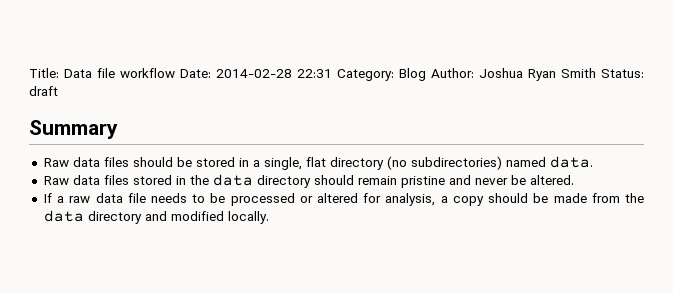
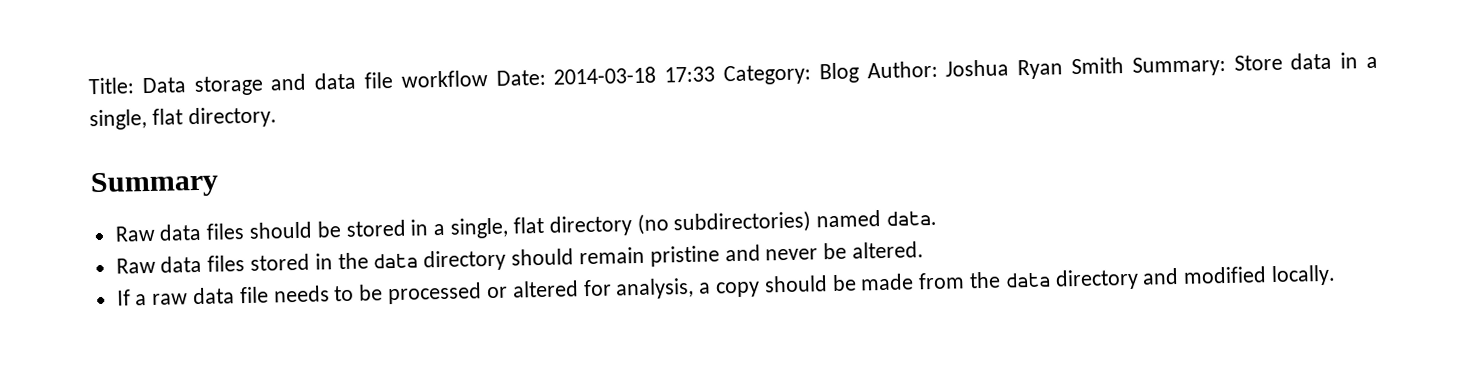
- Title: Data file workflow Date: 2014-02-28 22:31 Category: Blog Author: Joshua Ryan Smith Status: draft
+ Title: Data storage and data file workflow Date: 2014-03-18 17:33 Category: Blog Author: Joshua Ryan Smith Summary: Store data in a single, flat directory.

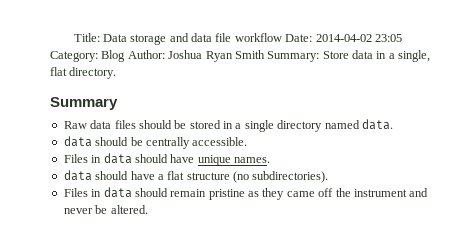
- Title: Data storage and data file workflow Date: 2014-03-18 17:33 Category: Blog Author: Joshua Ryan Smith Summary: Store data in a single, flat directory.
+ Title: Data storage and data file workflow Date: 2014-04-02 23:05 Category: Blog Author: Joshua Ryan Smith Summary: Store data in a single, flat directory.
- Raw data files should be stored in a single, flat directory (no subdirectories) named data.
- Raw data files stored in the data directory should remain pristine and never be altered.
- If a raw data file needs to be processed or altered for analysis, a copy should be made from the data directory and modified locally.
+ Raw data files should be stored in a single directory named data.
+ data should be centrally accessible.
+ Files in data should have unique names.
+ data should have a flat structure (no subdirectories).
+ Files in data should remain pristine as they came off the instrument and never be altered.

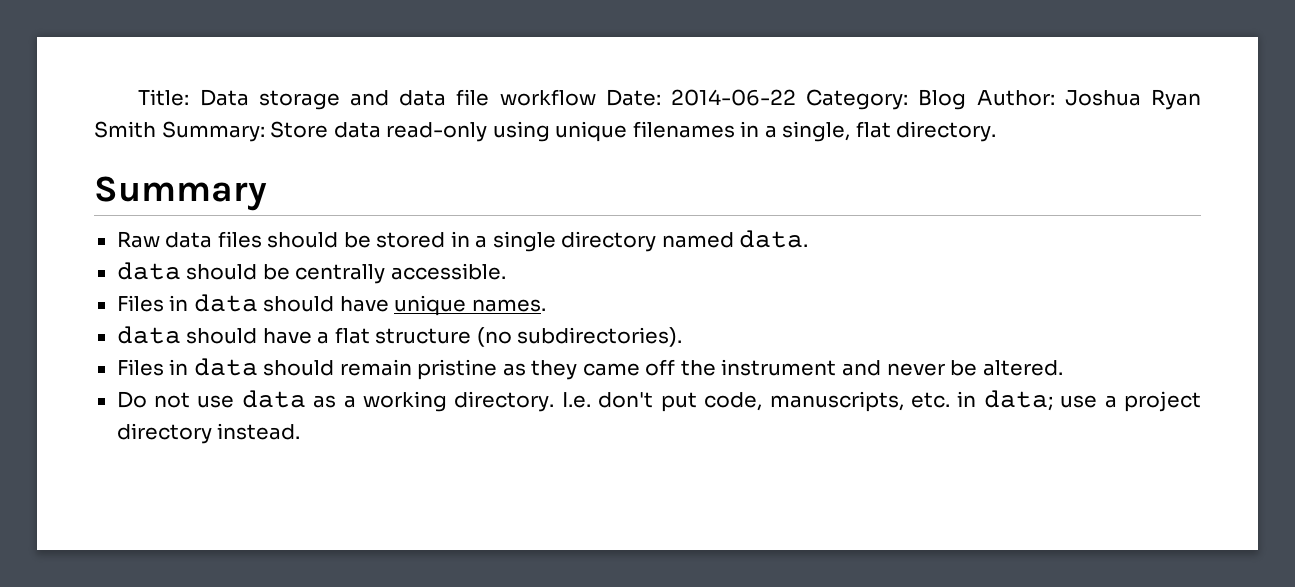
- Title: Data storage and data file workflow Date: 2014-04-02 23:05 Category: Blog Author: Joshua Ryan Smith Summary: Store data in a single, flat directory.
+ Title: Data storage and data file workflow Date: 2014-06-22 Category: Blog Author: Joshua Ryan Smith Summary: Store data read-only using unique filenames in a single, flat directory.
+ Do not use data as a working directory. I.e. don't put code, manuscripts, etc. in data; use a project directory instead.

